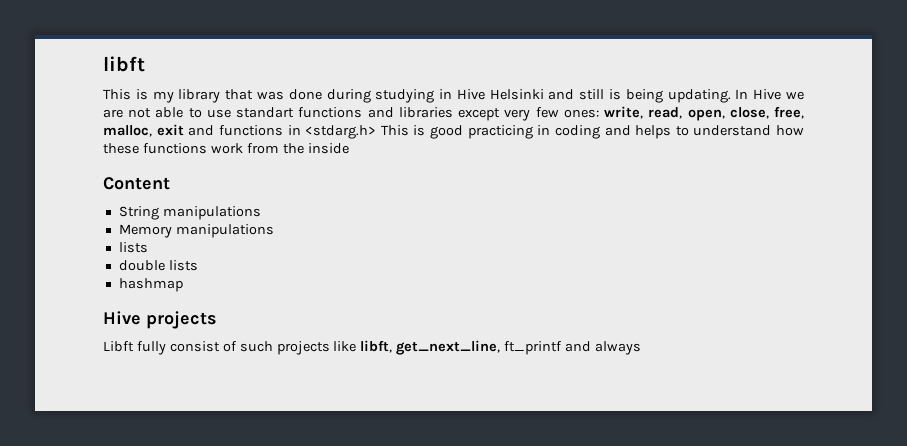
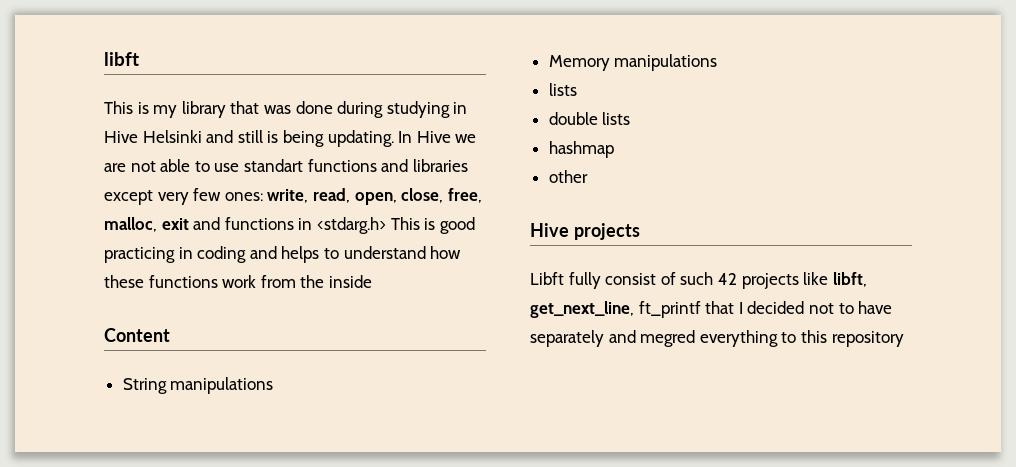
+ other
- Libft fully consist of such projects like libft, get_next_line, ft_printf and always
+ Libft fully consist of such 42 projects like libft, get_next_line, ft_printf that I decided not to have separately and megred everything to this repository

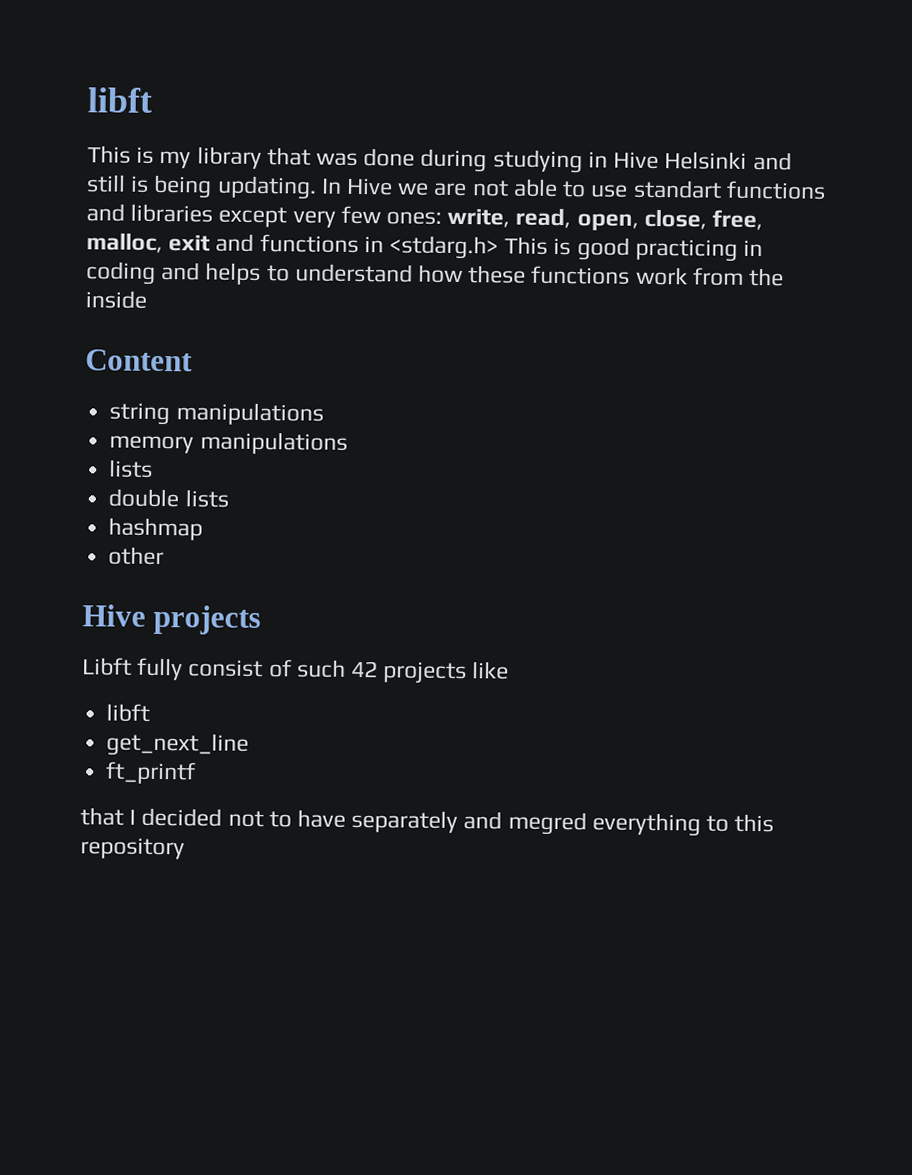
- String manipulations
- Memory manipulations
+ string manipulations
+ memory manipulations
- Libft fully consist of such 42 projects like libft, get_next_line, ft_printf that I decided not to have separately and megred everything to this repository
+ Libft fully consist of such 42 projects like
+ libft
+ get_next_line
+ ft_printf
+ that I decided not to have separately and megred everything to this repository

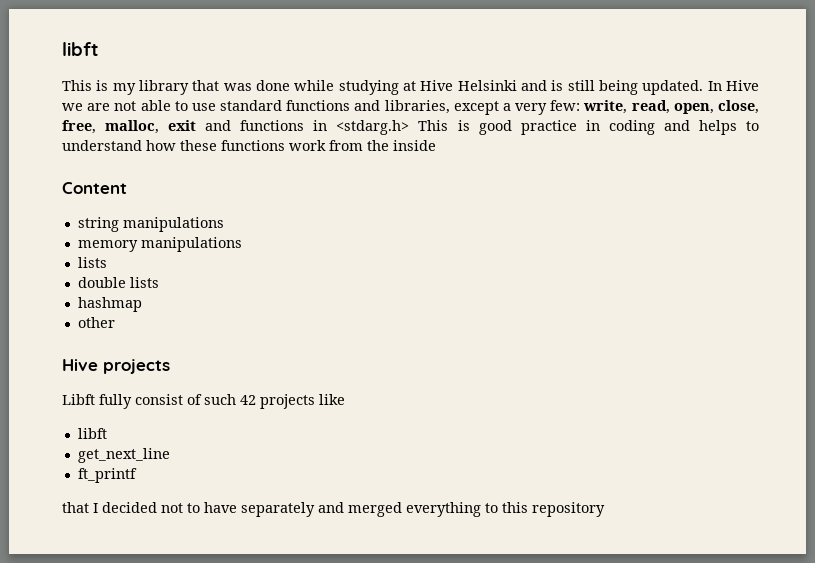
- This is my library that was done during studying in Hive Helsinki and still is being updating.
+ This is my library that was done while studying at Hive Helsinki and is still being updated.
- In Hive we are not able to use standart functions and libraries except very few ones: write, read, open, close, free, malloc, exit and functions in <stdarg.h> This is good practicing in coding and helps to understand how these functions work from the inside
+ In Hive we are not able to use standard functions and libraries, except a very few: write, read, open, close, free, malloc, exit and functions in <stdarg.h> This is good practice in coding and helps to understand how these functions work from the inside
- that I decided not to have separately and megred everything to this repository
+ that I decided not to have separately and merged everything to this repository

